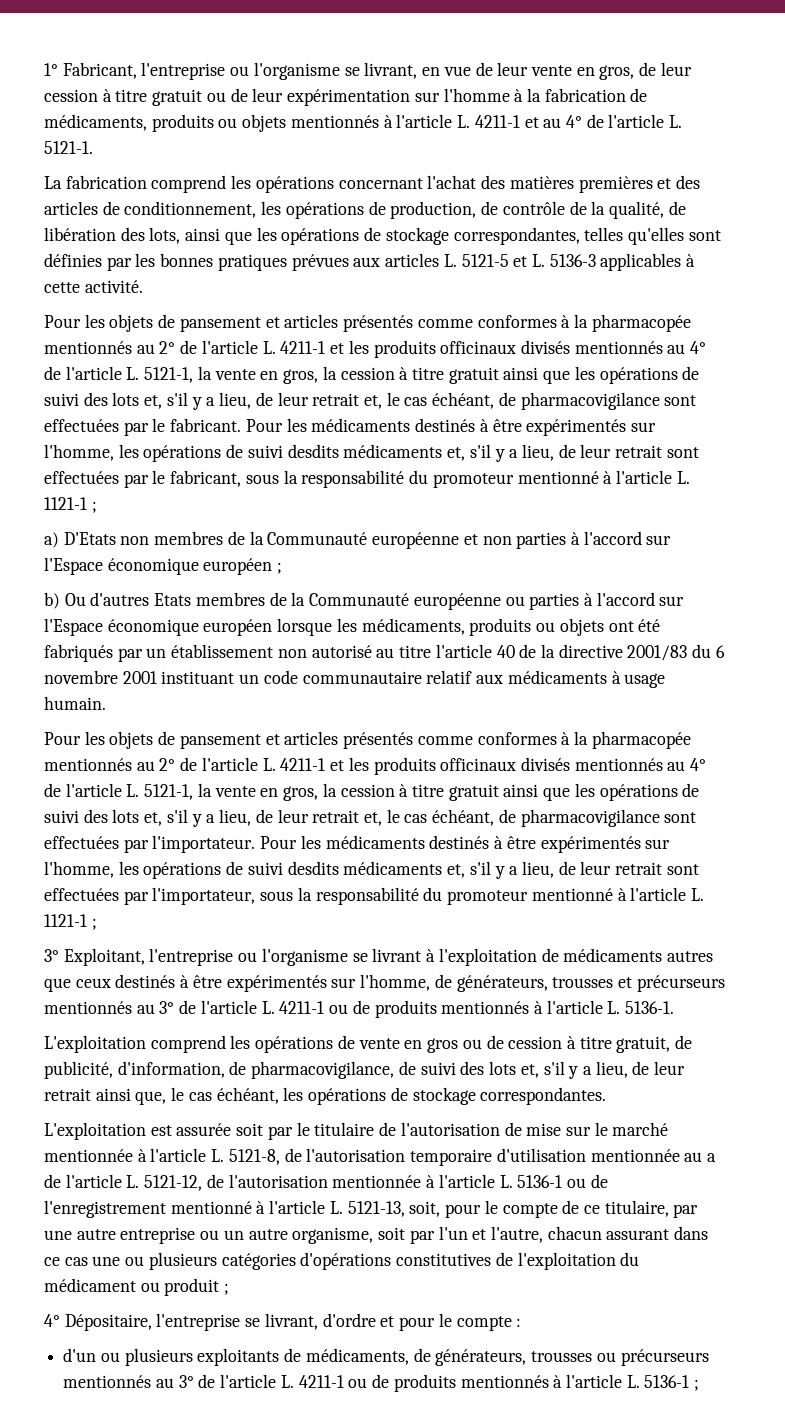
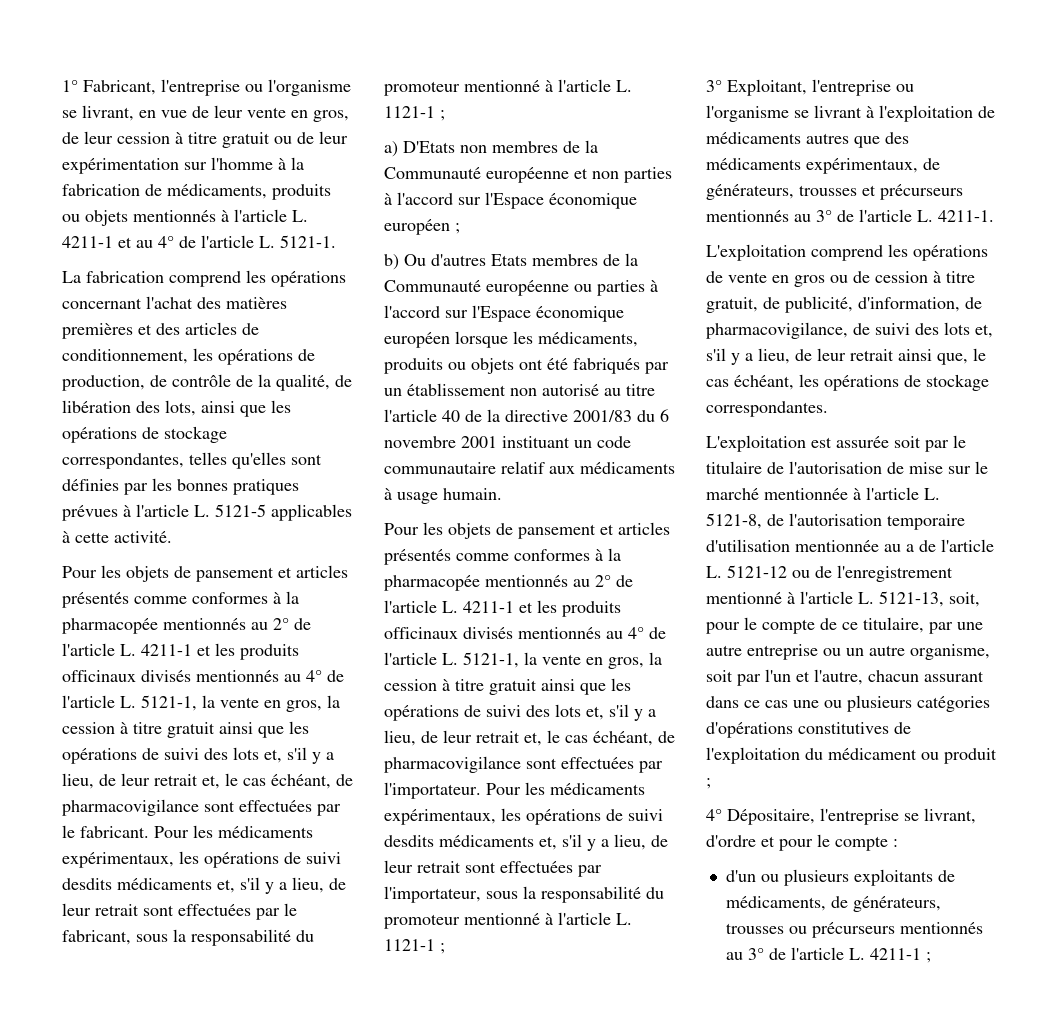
- La fabrication comprend les opérations concernant l'achat des matières premières et des articles de conditionnement, les opérations de production, de contrôle de la qualité, de libération des lots, ainsi que les opérations de stockage correspondantes, telles qu'elles sont définies par les bonnes pratiques prévues aux articles L. 5121-5 et L. 5136-3 applicables à cette activité.
+ La fabrication comprend les opérations concernant l'achat des matières premières et des articles de conditionnement, les opérations de production, de contrôle de la qualité, de libération des lots, ainsi que les opérations de stockage correspondantes, telles qu'elles sont définies par les bonnes pratiques prévues à l'article L. 5121-5 applicables à cette activité.
- Pour les médicaments destinés à être expérimentés sur l'homme, les opérations de suivi desdits médicaments et, s'il y a lieu, de leur retrait sont effectuées par le fabricant, sous la responsabilité du promoteur mentionné à l'article L. 1121-1 ;
+ Pour les médicaments expérimentaux, les opérations de suivi desdits médicaments et, s'il y a lieu, de leur retrait sont effectuées par le fabricant, sous la responsabilité du promoteur mentionné à l'article L. 1121-1 ;
- Pour les médicaments destinés à être expérimentés sur l'homme, les opérations de suivi desdits médicaments et, s'il y a lieu, de leur retrait sont effectuées par l'importateur, sous la responsabilité du promoteur mentionné à l'article L. 1121-1 ;
+ Pour les médicaments expérimentaux, les opérations de suivi desdits médicaments et, s'il y a lieu, de leur retrait sont effectuées par l'importateur, sous la responsabilité du promoteur mentionné à l'article L. 1121-1 ;
- 3° Exploitant, l'entreprise ou l'organisme se livrant à l'exploitation de médicaments autres que ceux destinés à être expérimentés sur l'homme, de générateurs, trousses et précurseurs mentionnés au 3° de l'article L. 4211-1 ou de produits mentionnés à l'article L. 5136-1.
+ 3° Exploitant, l'entreprise ou l'organisme se livrant à l'exploitation de médicaments autres que des médicaments expérimentaux, de générateurs, trousses et précurseurs mentionnés au 3° de l'article L. 4211-1.
- L'exploitation est assurée soit par le titulaire de l'autorisation de mise sur le marché mentionnée à l'article L. 5121-8, de l'autorisation temporaire d'utilisation mentionnée au a de l'article L. 5121-12, de l'autorisation mentionnée à l'article L. 5136-1 ou de l'enregistrement mentionné à l'article L. 5121-13, soit, pour le compte de ce titulaire, par une autre entreprise ou un autre organisme, soit par l'un et l'autre, chacun assurant dans ce cas une ou plusieurs catégories d'opérations constitutives de l'exploitation du médicament ou produit ;
+ L'exploitation est assurée soit par le titulaire de l'autorisation de mise sur le marché mentionnée à l'article L. 5121-8, de l'autorisation temporaire d'utilisation mentionnée au a de l'article L. 5121-12 ou de l'enregistrement mentionné à l'article L. 5121-13, soit, pour le compte de ce titulaire, par une autre entreprise ou un autre organisme, soit par l'un et l'autre, chacun assurant dans ce cas une ou plusieurs catégories d'opérations constitutives de l'exploitation du médicament ou produit ;
- d'un ou plusieurs exploitants de médicaments, de générateurs, trousses ou précurseurs mentionnés au 3° de l'article L. 4211-1 ou de produits mentionnés à l'article L. 5136-1 ;
+ d'un ou plusieurs exploitants de médicaments, de générateurs, trousses ou précurseurs mentionnés au 3° de l'article L. 4211-1 ;

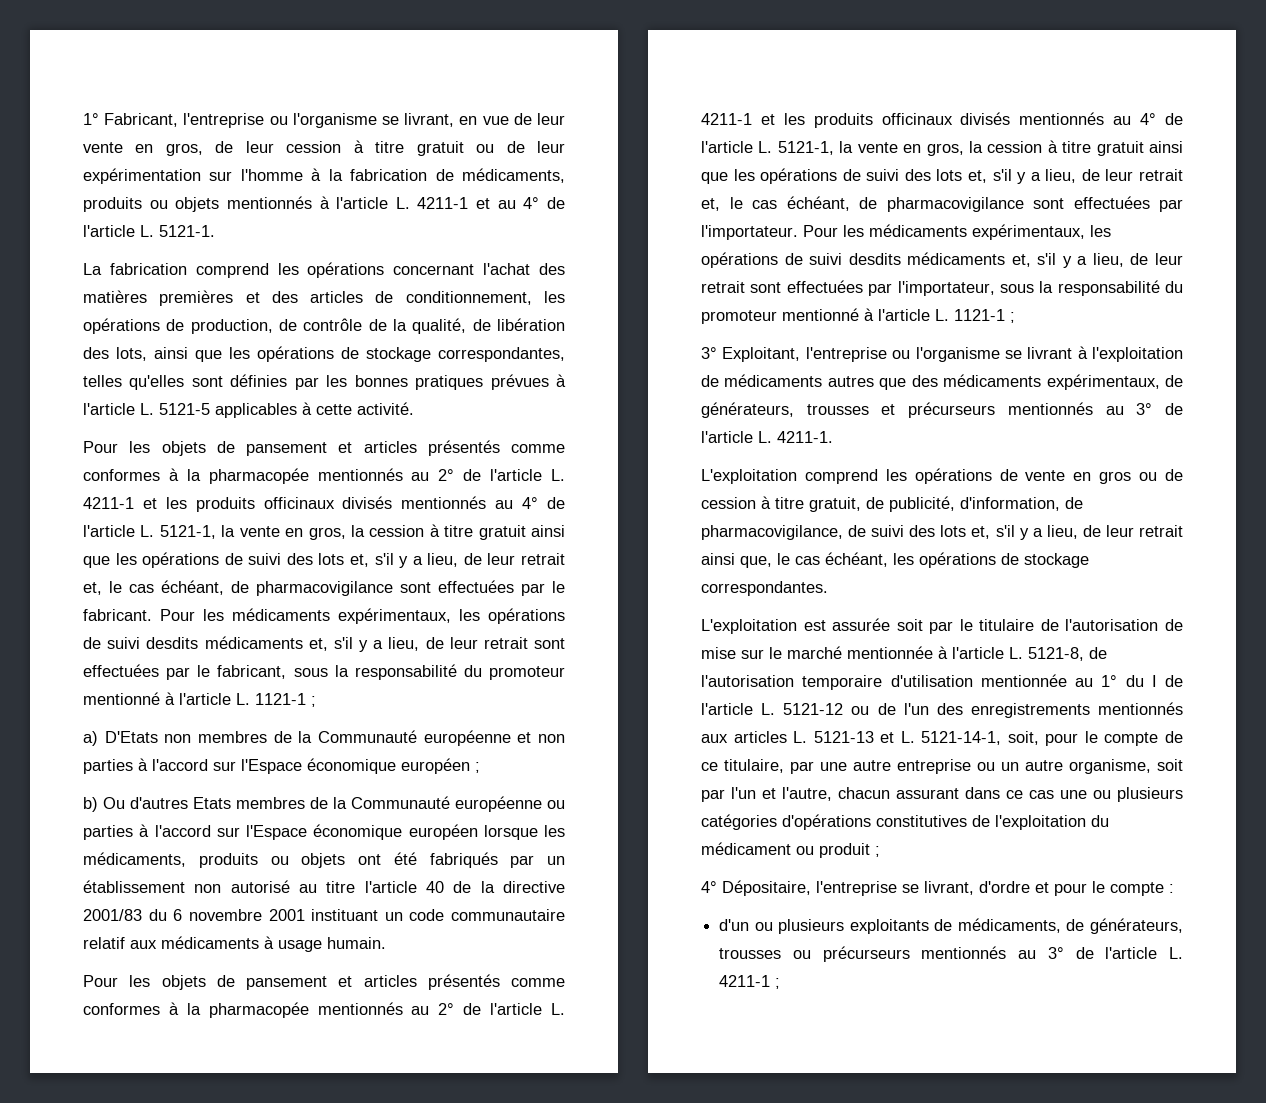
- L'exploitation est assurée soit par le titulaire de l'autorisation de mise sur le marché mentionnée à l'article L. 5121-8, de l'autorisation temporaire d'utilisation mentionnée au a de l'article L. 5121-12 ou de l'enregistrement mentionné à l'article L. 5121-13, soit, pour le compte de ce titulaire, par une autre entreprise ou un autre organisme, soit par l'un et l'autre, chacun assurant dans ce cas une ou plusieurs catégories d'opérations constitutives de l'exploitation du médicament ou produit ;
+ L'exploitation est assurée soit par le titulaire de l'autorisation de mise sur le marché mentionnée à l'article L. 5121-8, de l'autorisation temporaire d'utilisation mentionnée au 1° du I de l'article L. 5121-12 ou de l'un des enregistrements mentionnés aux articles L. 5121-13 et L. 5121-14-1, soit, pour le compte de ce titulaire, par une autre entreprise ou un autre organisme, soit par l'un et l'autre, chacun assurant dans ce cas une ou plusieurs catégories d'opérations constitutives de l'exploitation du médicament ou produit ;

